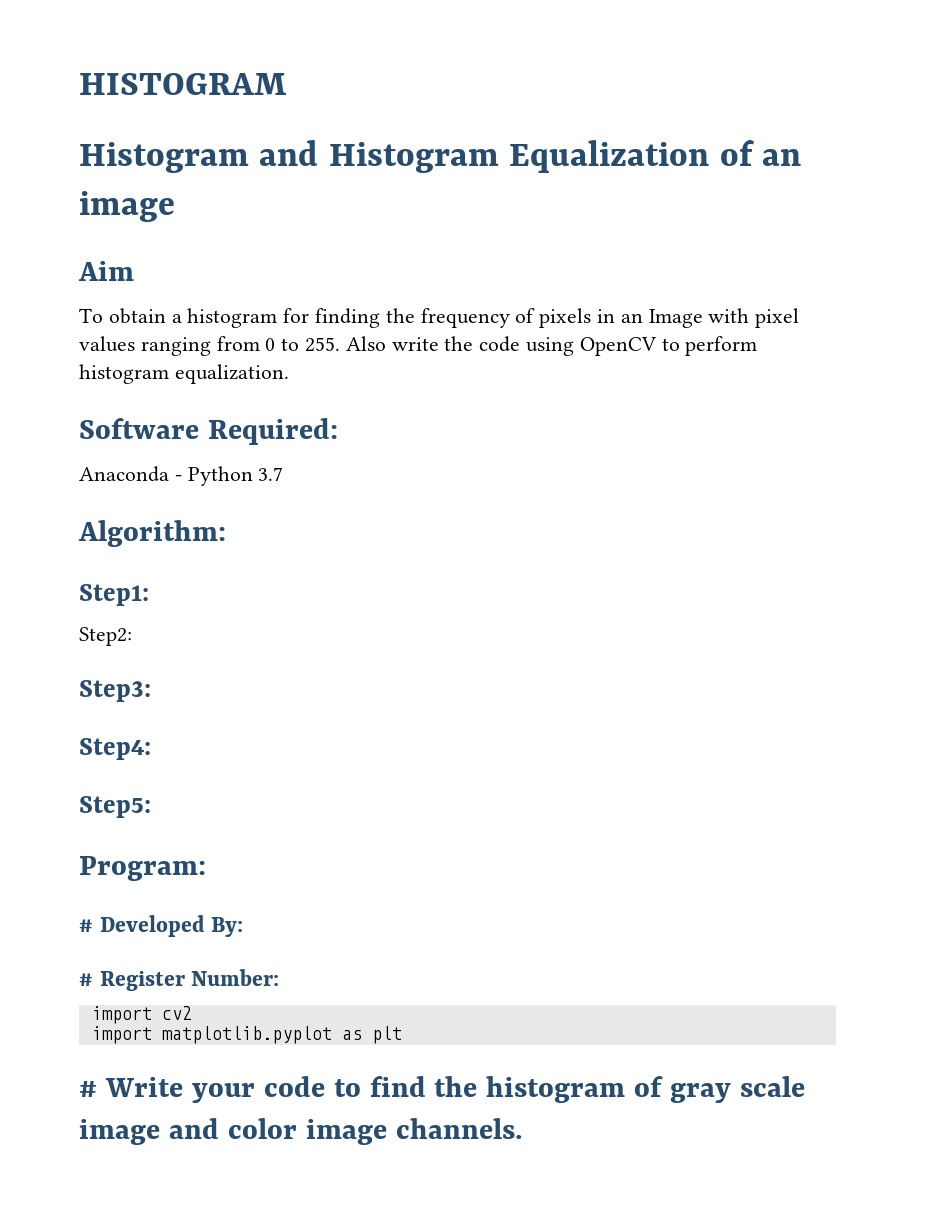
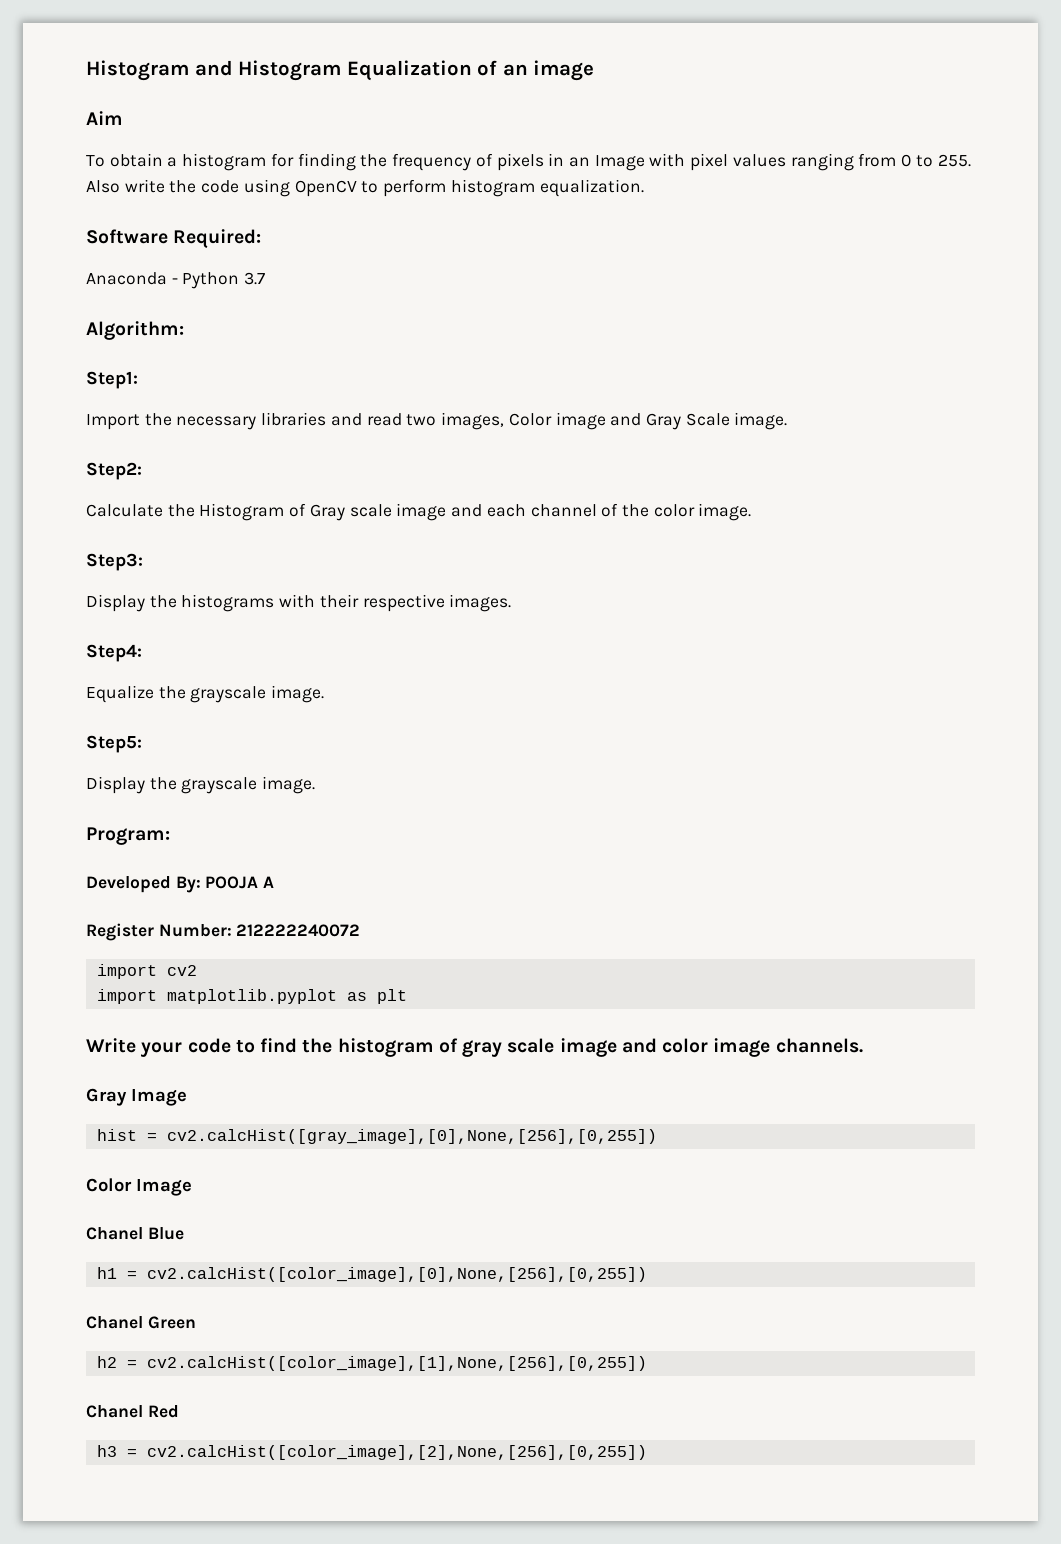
- HISTOGRAM
+ Import the necessary libraries and read two images, Color image and Gray Scale image.
  Step2:
+ Calculate the Histogram of Gray scale image and each channel of the color image.
  Step3:
+ Display the histograms with their respective images.
  Step4:
+ Equalize the grayscale image.
  Step5:
+ Display the grayscale image.
- # Developed By:
- # Register Number:
+ Developed By: POOJA A
+ Register Number: 212222240072
- # Write your code to find the histogram of gray scale image and color image channels.
+ Write your code to find the histogram of gray scale image and color image channels.
+ Gray Image
+ hist = cv2.calcHist([gray_image],[0],None,[256],[0,255])
+ Color Image
+ Chanel Blue
+ h1 = cv2.calcHist([color_image],[0],None,[256],[0,255])
+ Chanel Green
+ h2 = cv2.calcHist([color_image],[1],None,[256],[0,255])
+ Chanel Red
+ h3 = cv2.calcHist([color_image],[2],None,[256],[0,255])

